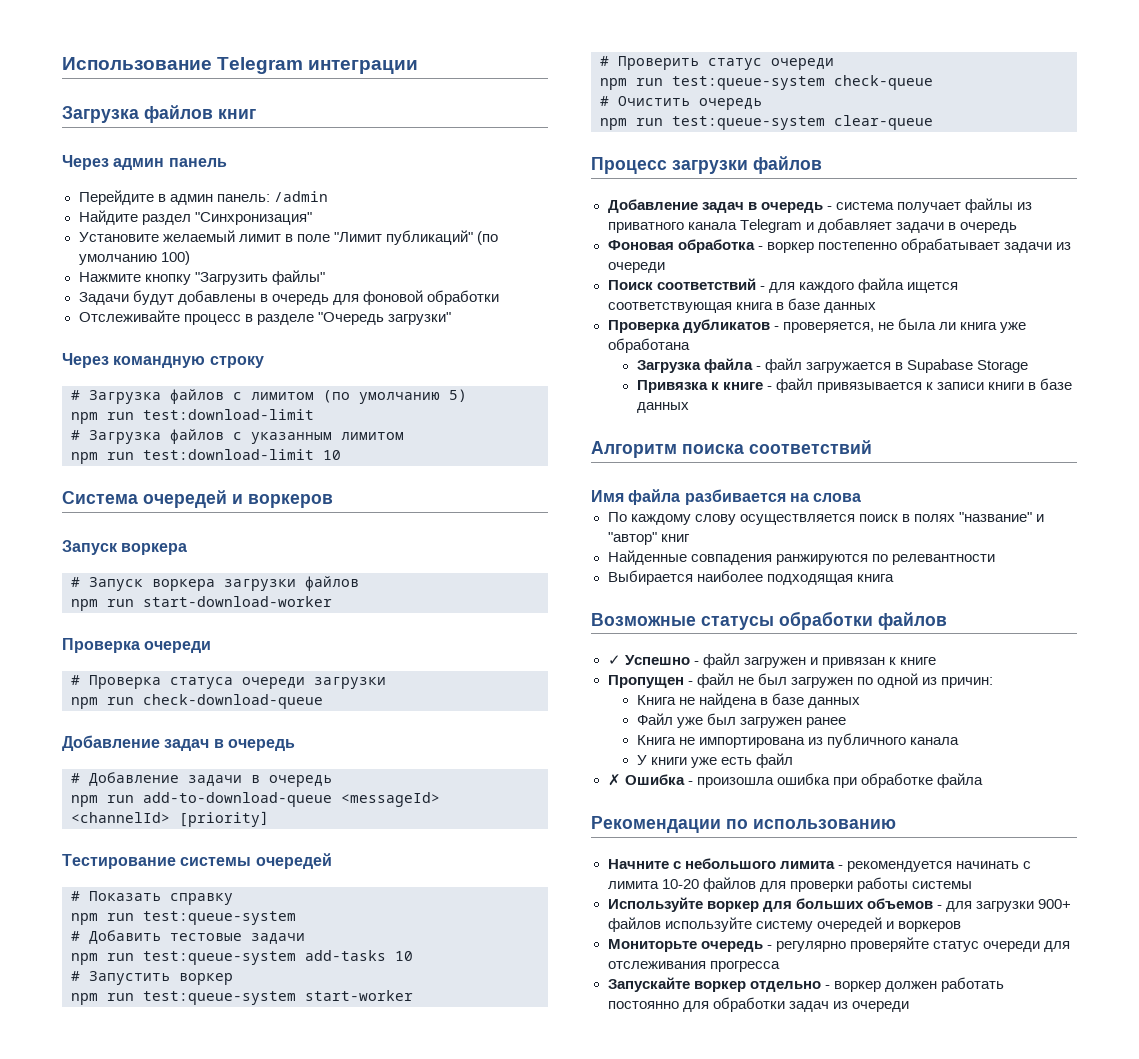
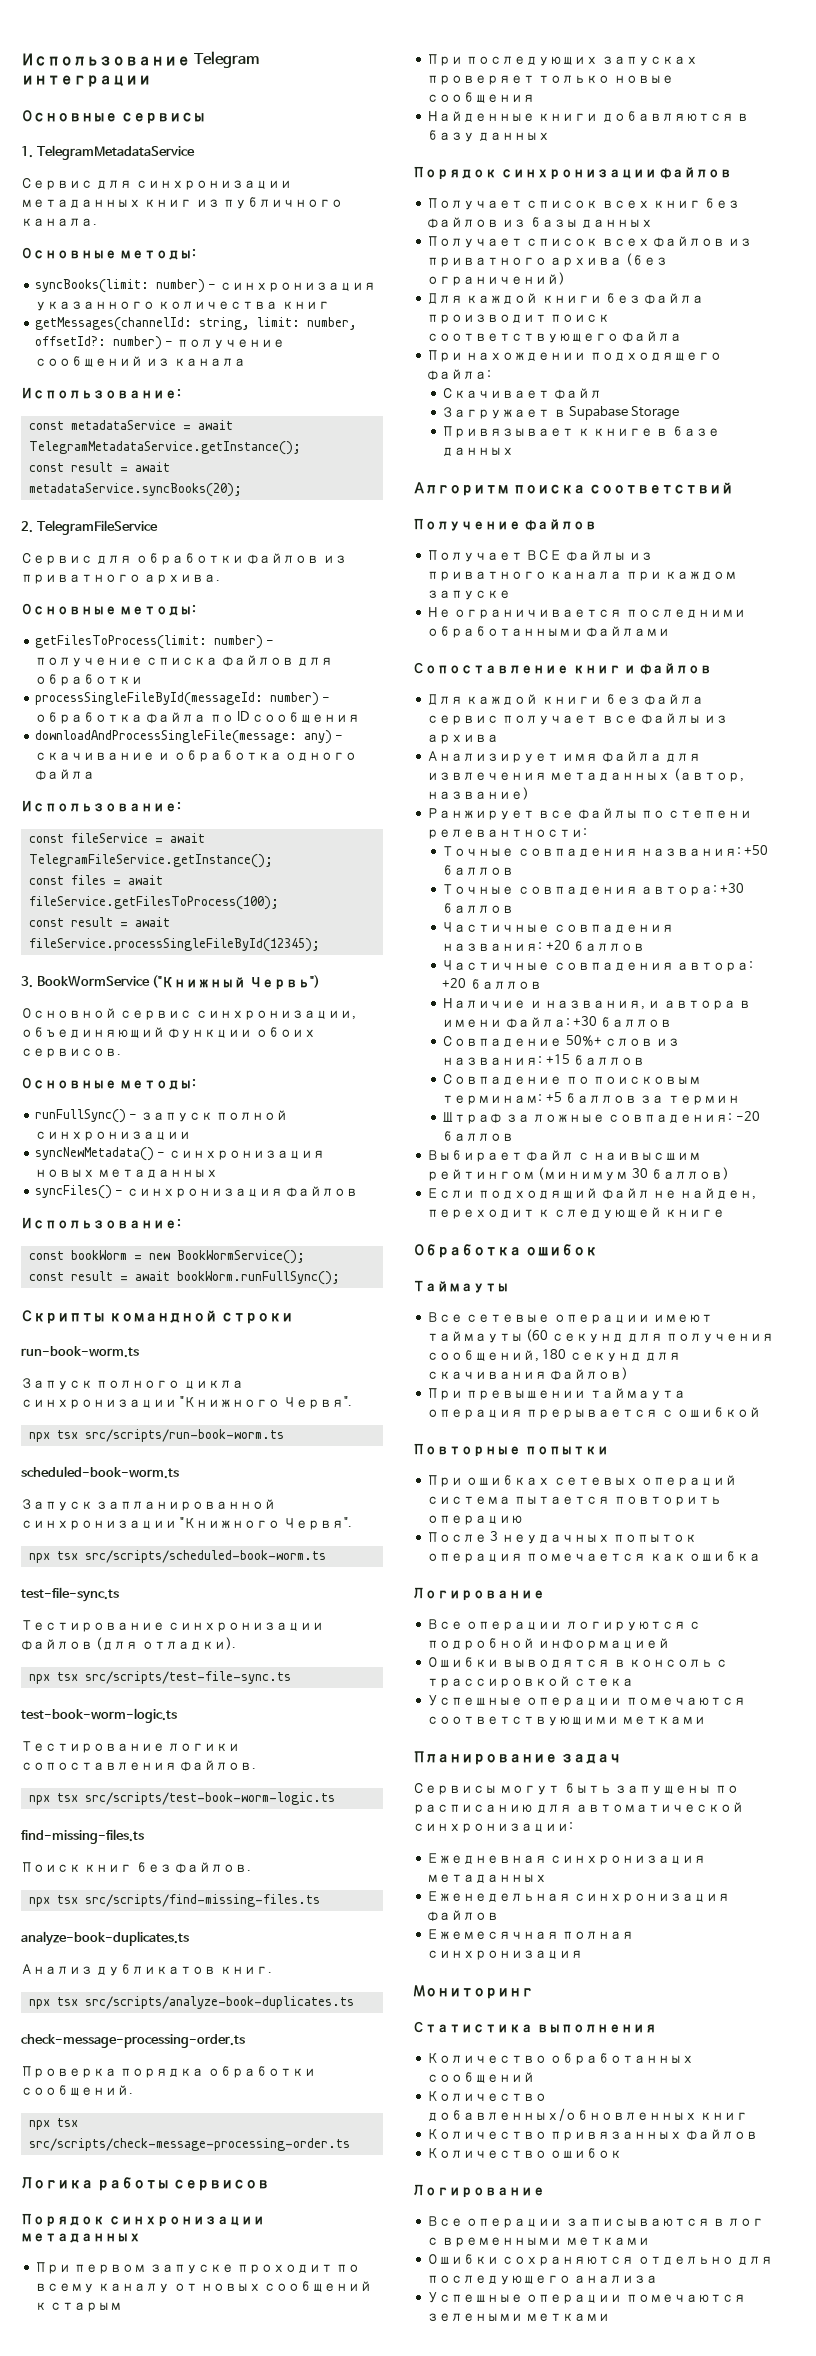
- Загрузка файлов книг
- Через админ панель
- Перейдите в админ панель: /admin
- Найдите раздел "Синхронизация"
- Установите желаемый лимит в поле "Лимит публикаций" (по умолчанию 100)
- Нажмите кнопку "Загрузить файлы"
- Задачи будут добавлены в очередь для фоновой обработки
- Отслеживайте процесс в разделе "Очередь загрузки"
- Через командную строку
- # Загрузка файлов с лимитом (по умолчанию 5)
- npm run test:download-limit
- # Загрузка файлов с указанным лимитом
- npm run test:download-limit 10
- Система очередей и воркеров
- Запуск воркера
- # Запуск воркера загрузки файлов
- npm run start-download-worker
- Проверка очереди
- # Проверка статуса очереди загрузки
- npm run check-download-queue
- Добавление задач в очередь
- # Добавление задачи в очередь
- npm run add-to-download-queue <messageId> <channelId> [priority]
- Тестирование системы очередей
- # Показать справку
- npm run test:queue-system
- # Добавить тестовые задачи
- npm run test:queue-system add-tasks 10
- # Запустить воркер
- npm run test:queue-system start-worker
- # Проверить статус очереди
- npm run test:queue-system check-queue
- # Очистить очередь
- npm run test:queue-system clear-queue
- Процесс загрузки файлов
- Добавление задач в очередь - система получает файлы из приватного канала Telegram и добавляет задачи в очередь
- Фоновая обработка - воркер постепенно обрабатывает задачи из очереди
- Поиск соответствий - для каждого файла ищется соответствующая книга в базе данных
- Проверка дубликатов - проверяется, не была ли книга уже обработана
- Загрузка файла - файл загружается в Supabase Storage
+ Основные сервисы
+ 1. TelegramMetadataService
+ Сервис для синхронизации метаданных книг из публичного канала.
+ Основные методы:
+ syncBooks(limit: number) - синхронизация указанного количества книг
+ getMessages(channelId: string, limit: number, offsetId?: number) - получение сообщений из канала
+ Использование:
+ const metadataService = await TelegramMetadataService.getInstance();
+ const result = await metadataService.syncBooks(20);
+ 2. TelegramFileService
+ Сервис для обработки файлов из приватного архива.
+ Основные методы:
+ getFilesToProcess(limit: number) - получение списка файлов для обработки
+ processSingleFileById(messageId: number) - обработка файла по ID сообщения
+ downloadAndProcessSingleFile(message: any) - скачивание и обработка одного файла
+ Использование:
+ const fileService = await TelegramFileService.getInstance();
+ const files = await fileService.getFilesToProcess(100);
+ const result = await fileService.processSingleFileById(12345);
+ 3. BookWormService ("Книжный Червь")
+ Основной сервис синхронизации, объединяющий функции обоих сервисов.
+ Основные методы:
+ runFullSync() - запуск полной синхронизации
+ syncNewMetadata() - синхронизация новых метаданных
+ syncFiles() - синхронизация файлов
+ Использование:
+ const bookWorm = new BookWormService();
+ const result = await bookWorm.runFullSync();
+ Скрипты командной строки
+ run-book-worm.ts
+ Запуск полного цикла синхронизации "Книжного Червя".
+ npx tsx src/scripts/run-book-worm.ts
+ scheduled-book-worm.ts
+ Запуск запланированной синхронизации "Книжного Червя".
+ npx tsx src/scripts/scheduled-book-worm.ts
+ test-file-sync.ts
+ Тестирование синхронизации файлов (для отладки).
+ npx tsx src/scripts/test-file-sync.ts
+ test-book-worm-logic.ts
+ Тестирование логики сопоставления файлов.
+ npx tsx src/scripts/test-book-worm-logic.ts
+ find-missing-files.ts
+ Поиск книг без файлов.
+ npx tsx src/scripts/find-missing-files.ts
+ analyze-book-duplicates.ts
+ Анализ дубликатов книг.
+ npx tsx src/scripts/analyze-book-duplicates.ts
+ check-message-processing-order.ts
+ Проверка порядка обработки сообщений.
+ npx tsx src/scripts/check-message-processing-order.ts
+ Логика работы сервисов
+ Порядок синхронизации метаданных
+ При первом запуске проходит по всему каналу от новых сообщений к старым
+ При последующих запусках проверяет только новые сообщения
+ Найденные книги добавляются в базу данных
+ Порядок синхронизации файлов
+ Получает список всех книг без файлов из базы данных
+ Получает список всех файлов из приватного архива (без ограничений)
+ Для каждой книги без файла производит поиск соответствующего файла
+ При нахождении подходящего файла:
+ Скачивает файл
+ Загружает в Supabase Storage
- Привязка к книге - файл привязывается к записи книги в базе данных
+ Привязывает к книге в базе данных
- Имя файла разбивается на слова
- По каждому слову осуществляется поиск в полях "название" и "автор" книг
- Найденные совпадения ранжируются по релевантности
- Выбирается наиболее подходящая книга
- Возможные статусы обработки файлов
- ✓ Успешно - файл загружен и привязан к книге
- Пропущен - файл не был загружен по одной из причин:
- Книга не найдена в базе данных
- Файл уже был загружен ранее
- Книга не импортирована из публичного канала
- У книги уже есть файл
- ✗ Ошибка - произошла ошибка при обработке файла
- Рекомендации по использованию
- Начните с небольшого лимита - рекомендуется начинать с лимита 10-20 файлов для проверки работы системы
- Используйте воркер для больших объемов - для загрузки 900+ файлов используйте систему очередей и воркеров
- Мониторьте очередь - регулярно проверяйте статус очереди для отслеживания прогресса
- Запускайте воркер отдельно - воркер должен работать постоянно для обработки задач из очереди
+ Получение файлов
+ Получает ВСЕ файлы из приватного канала при каждом запуске
+ Не ограничивается последними обработанными файлами
+ Сопоставление книг и файлов
+ Для каждой книги без файла сервис получает все файлы из архива
+ Анализирует имя файла для извлечения метаданных (автор, название)
+ Ранжирует все файлы по степени релевантности:
+ Точные совпадения названия: +50 баллов
+ Точные совпадения автора: +30 баллов
+ Частичные совпадения названия: +20 баллов
+ Частичные совпадения автора: +20 баллов
+ Наличие и названия, и автора в имени файла: +30 баллов
+ Совпадение 50%+ слов из названия: +15 баллов
+ Совпадение по поисковым терминам: +5 баллов за термин
+ Штраф за ложные совпадения: -20 баллов
+ Выбирает файл с наивысшим рейтингом (минимум 30 баллов)
+ Если подходящий файл не найден, переходит к следующей книге
+ Обработка ошибок
+ Таймауты
+ Все сетевые операции имеют таймауты (60 секунд для получения сообщений, 180 секунд для скачивания файлов)
+ При превышении таймаута операция прерывается с ошибкой
+ Повторные попытки
+ При ошибках сетевых операций система пытается повторить операцию
+ После 3 неудачных попыток операция помечается как ошибка
+ Логирование
+ Все операции логируются с подробной информацией
+ Ошибки выводятся в консоль с трассировкой стека
+ Успешные операции помечаются соответствующими метками
+ Планирование задач
+ Сервисы могут быть запущены по расписанию для автоматической синхронизации:
+ Ежедневная синхронизация метаданных
+ Еженедельная синхронизация файлов
+ Ежемесячная полная синхронизация
+ Мониторинг
+ Статистика выполнения
+ Количество обработанных сообщений
+ Количество добавленных/обновленных книг
+ Количество привязанных файлов
+ Количество ошибок
+ Логирование
+ Все операции записываются в лог с временными метками
+ Ошибки сохраняются отдельно для последующего анализа
+ Успешные операции помечаются зелеными метками

